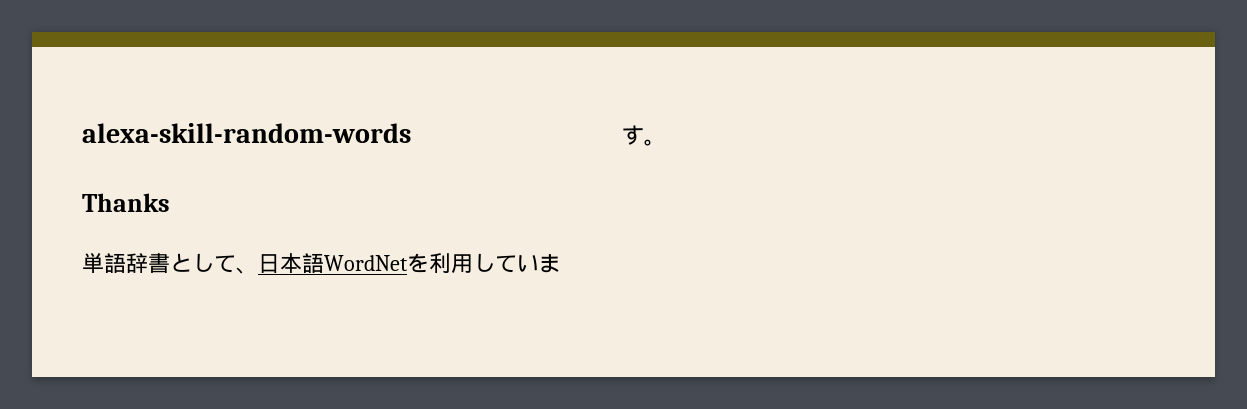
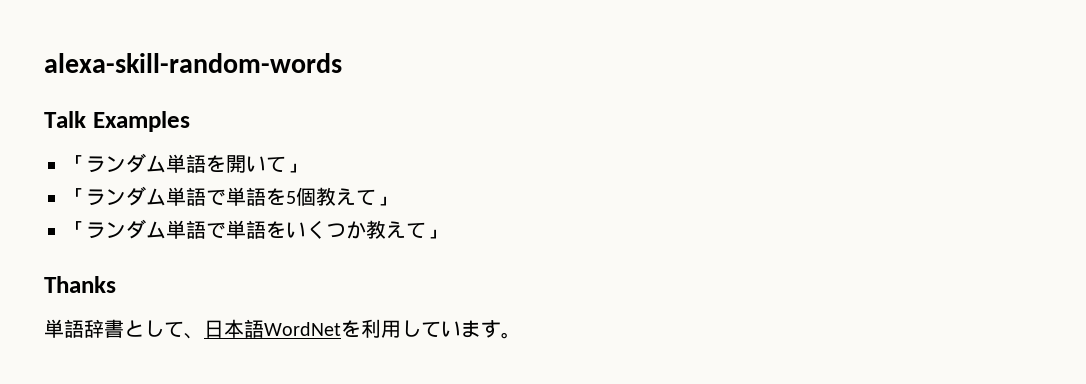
+ Talk Examples
+ 「ランダム単語を開いて」
+ 「ランダム単語で単語を5個教えて」
+ 「ランダム単語で単語をいくつか教えて」

